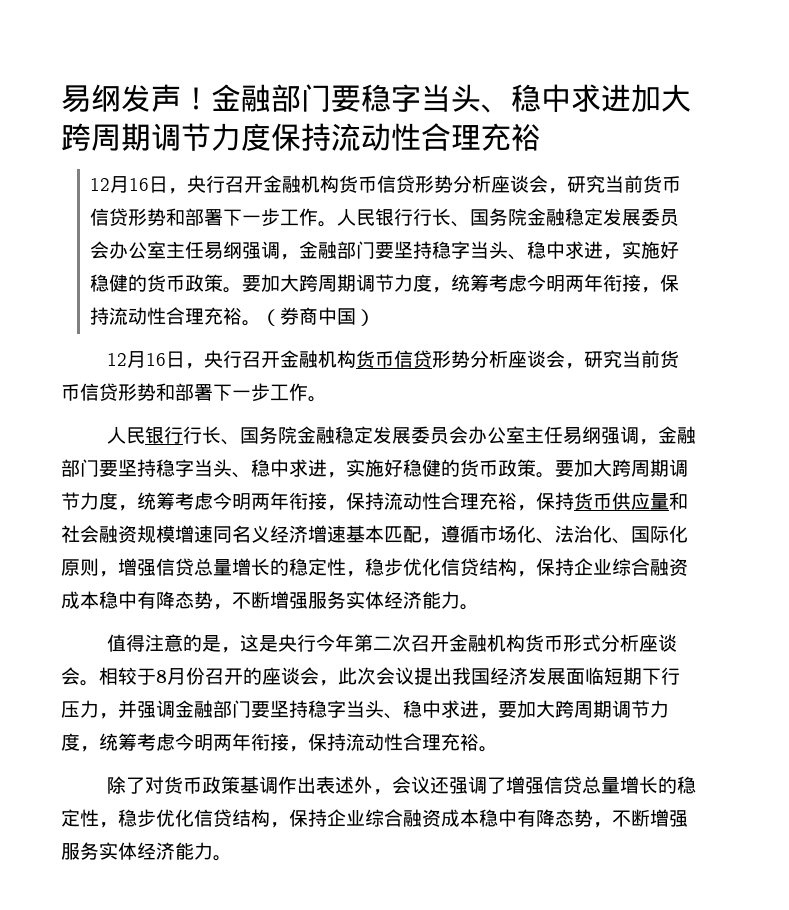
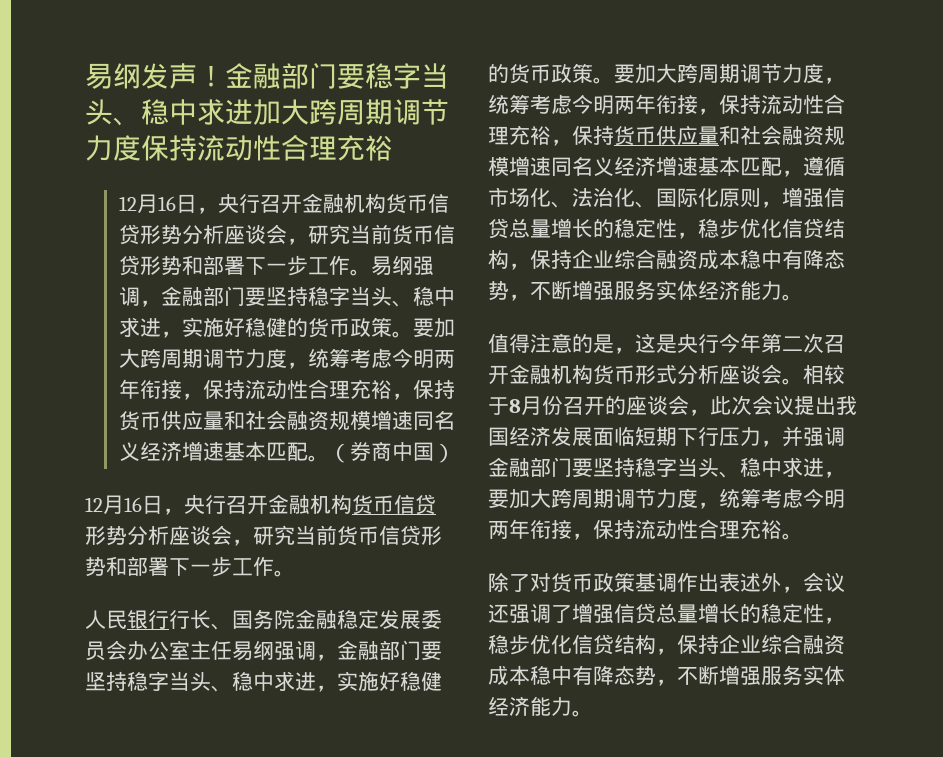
- 12月16日，央行召开金融机构货币信贷形势分析座谈会，研究当前货币信贷形势和部署下一步工作。人民银行行长、国务院金融稳定发展委员会办公室主任易纲强调，金融部门要坚持稳字当头、稳中求进，实施好稳健的货币政策。要加大跨周期调节力度，统筹考虑今明两年衔接，保持流动性合理充裕。
+ 12月16日，央行召开金融机构货币信贷形势分析座谈会，研究当前货币信贷形势和部署下一步工作。易纲强调，金融部门要坚持稳字当头、稳中求进，实施好稳健的货币政策。要加大跨周期调节力度，统筹考虑今明两年衔接，保持流动性合理充裕，保持货币供应量和社会融资规模增速同名义经济增速基本匹配。

